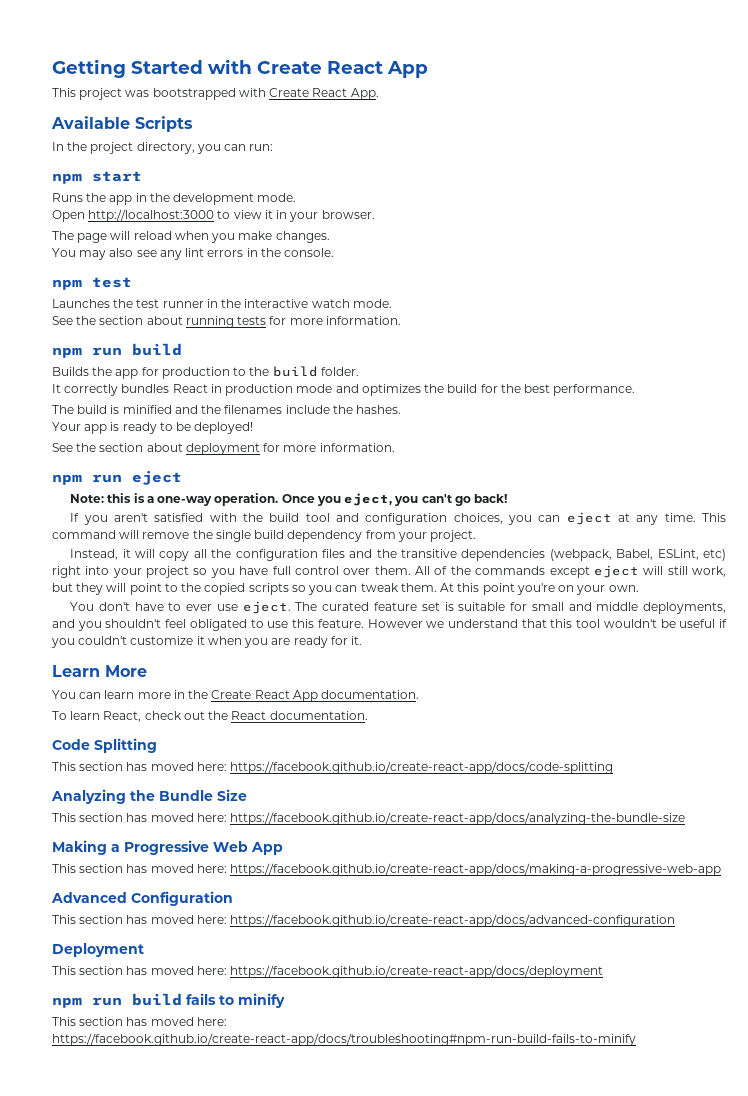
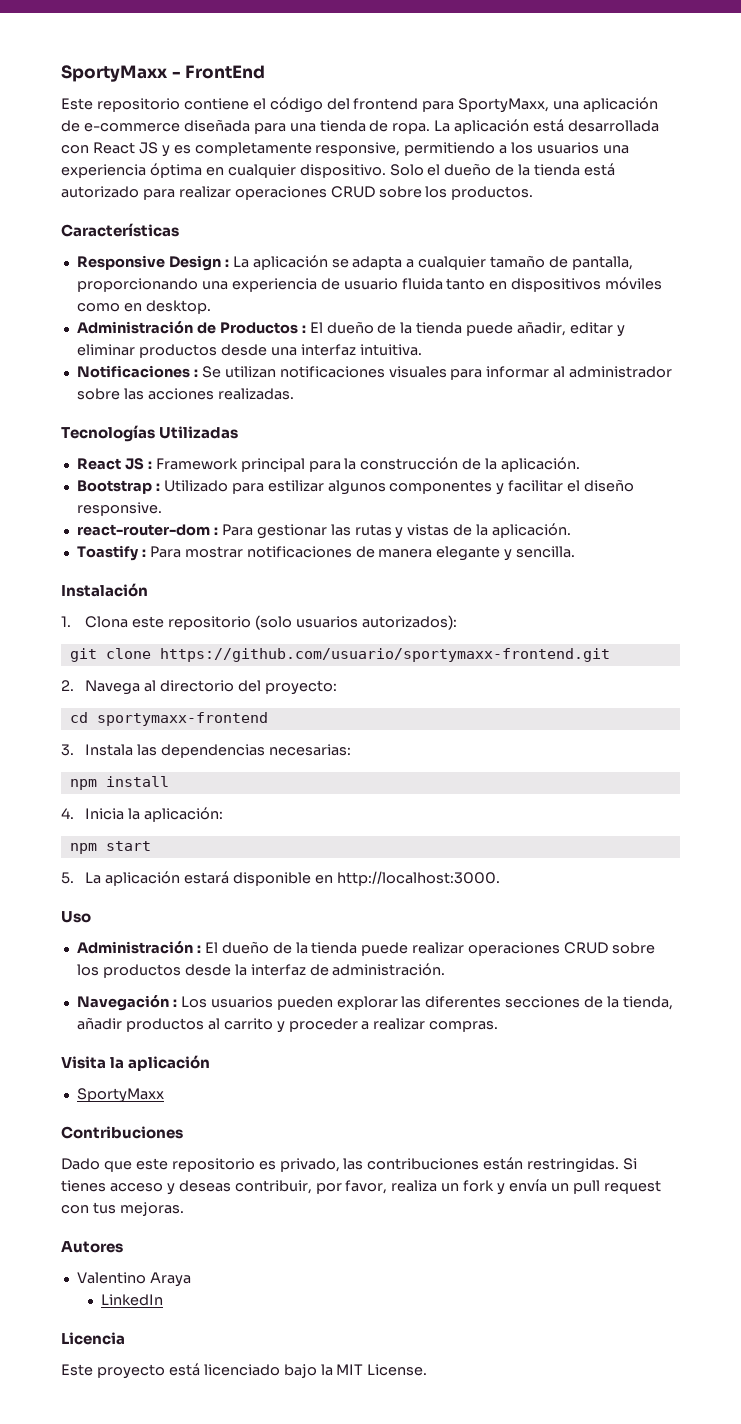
- Getting Started with Create React App
- This project was bootstrapped with Create React App.
- Available Scripts
- In the project directory, you can run:
+ SportyMaxx - FrontEnd
+ Este repositorio contiene el código del frontend para SportyMaxx, una aplicación de e-commerce diseñada para una tienda de ropa. La aplicación está desarrollada con React JS y es completamente responsive, permitiendo a los usuarios una experiencia óptima en cualquier dispositivo. Solo el dueño de la tienda está autorizado para realizar operaciones CRUD sobre los productos.
+ Características
+ Responsive Design : La aplicación se adapta a cualquier tamaño de pantalla, proporcionando una experiencia de usuario fluida tanto en dispositivos móviles como en desktop.
+ Administración de Productos : El dueño de la tienda puede añadir, editar y eliminar productos desde una interfaz intuitiva.
+ Notificaciones : Se utilizan notificaciones visuales para informar al administrador sobre las acciones realizadas.
+ Tecnologías Utilizadas
+ React JS : Framework principal para la construcción de la aplicación.
+ Bootstrap : Utilizado para estilizar algunos componentes y facilitar el diseño responsive.
+ react-router-dom : Para gestionar las rutas y vistas de la aplicación.
+ Toastify : Para mostrar notificaciones de manera elegante y sencilla.
+ Instalación
+ 1. Clona este repositorio (solo usuarios autorizados):
+ git clone https://github.com/usuario/sportymaxx-frontend.git
+ 2. Navega al directorio del proyecto:
+ cd sportymaxx-frontend
+ 3. Instala las dependencias necesarias:
+ npm install
+ 4. Inicia la aplicación:
  npm start
- Runs the app in the development mode.
- Open http://localhost:3000 to view it in your browser.
- The page will reload when you make changes.
- You may also see any lint errors in the console.
- npm test
- Launches the test runner in the interactive watch mode.
- See the section about running tests for more information.
- npm run build
- Builds the app for production to the build folder.
- It correctly bundles React in production mode and optimizes the build for the best performance.
- The build is minified and the filenames include the hashes.
- Your app is ready to be deployed!
- See the section about deployment for more information.
- npm run eject
- Note: this is a one-way operation. Once you eject, you can't go back!
- If you aren't satisfied with the build tool and configuration choices, you can eject at any time. This command will remove the single build dependency from your project.
- Instead, it will copy all the configuration files and the transitive dependencies (webpack, Babel, ESLint, etc) right into your project so you have full control over them. All of the commands except eject will still work, but they will point to the copied scripts so you can tweak them. At this point you're on your own.
- You don't have to ever use eject. The curated feature set is suitable for small and middle deployments, and you shouldn't feel obligated to use this feature. However we understand that this tool wouldn't be useful if you couldn't customize it when you are ready for it.
- Learn More
- You can learn more in the Create React App documentation.
- To learn React, check out the React documentation.
- Code Splitting
- This section has moved here: https://facebook.github.io/create-react-app/docs/code-splitting
- Analyzing the Bundle Size
- This section has moved here: https://facebook.github.io/create-react-app/docs/analyzing-the-bundle-size
- Making a Progressive Web App
- This section has moved here: https://facebook.github.io/create-react-app/docs/making-a-progressive-web-app
- Advanced Configuration
- This section has moved here: https://facebook.github.io/create-react-app/docs/advanced-configuration
- Deployment
- This section has moved here: https://facebook.github.io/create-react-app/docs/deployment
- npm run build fails to minify
- This section has moved here: https://facebook.github.io/create-react-app/docs/troubleshooting#npm-run-build-fails-to-minify
+ 5. La aplicación estará disponible en http://localhost:3000.
+ Uso
+ Administración : El dueño de la tienda puede realizar operaciones CRUD sobre los productos desde la interfaz de administración.
+ Navegación : Los usuarios pueden explorar las diferentes secciones de la tienda, añadir productos al carrito y proceder a realizar compras.
+ Visita la aplicación
+ SportyMaxx
+ Contribuciones
+ Dado que este repositorio es privado, las contribuciones están restringidas. Si tienes acceso y deseas contribuir, por favor, realiza un fork y envía un pull request con tus mejoras.
+ Autores
+ Valentino Araya
+ LinkedIn
+ Licencia
+ Este proyecto está licenciado bajo la MIT License.

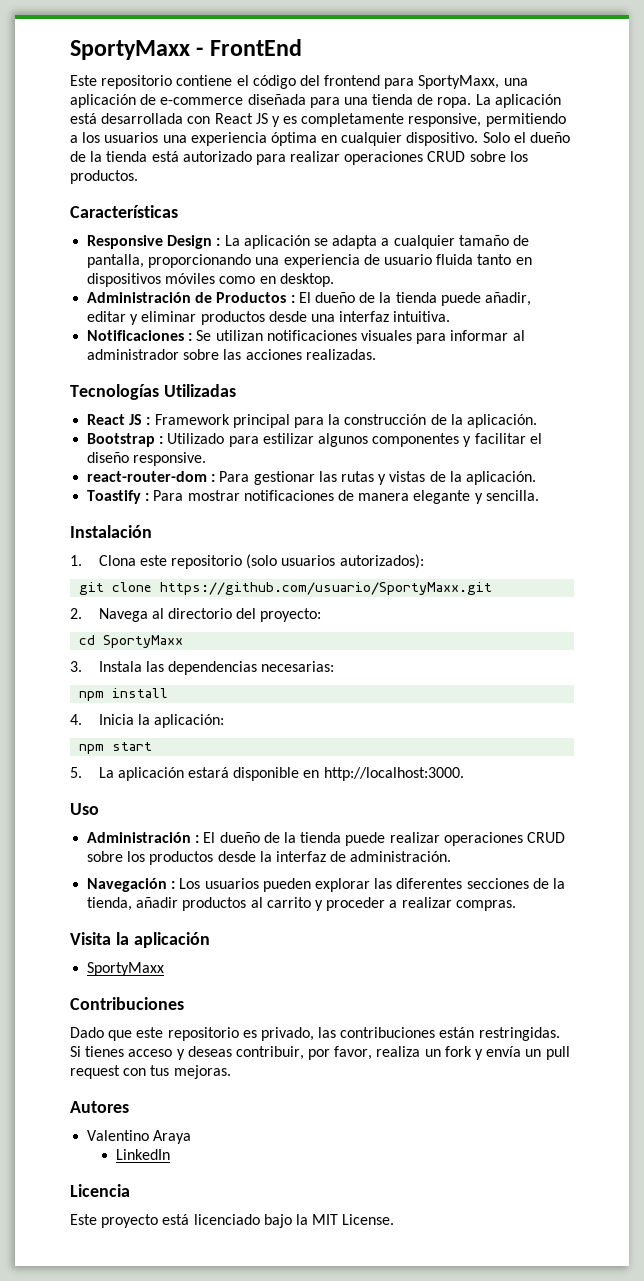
- git clone https://github.com/usuario/sportymaxx-frontend.git
+ git clone https://github.com/usuario/SportyMaxx.git
- cd sportymaxx-frontend
+ cd SportyMaxx

